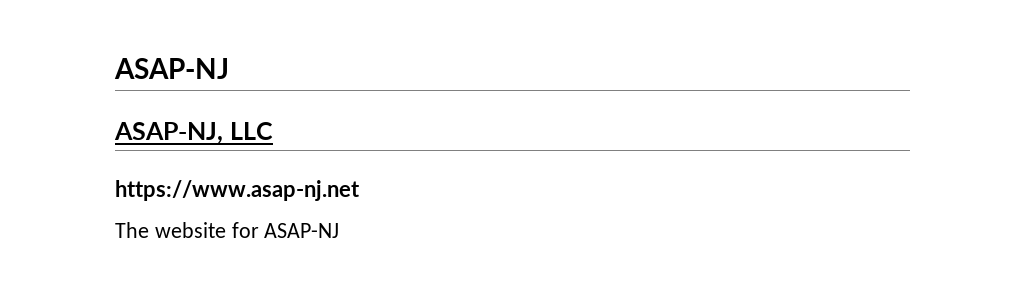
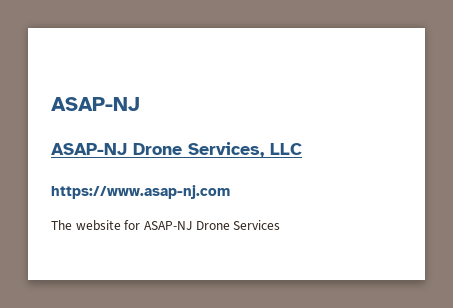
- ASAP-NJ, LLC
+ ASAP-NJ Drone Services, LLC
- https://www.asap-nj.net
+ https://www.asap-nj.com
- The website for ASAP-NJ
+ The website for ASAP-NJ Drone Services

